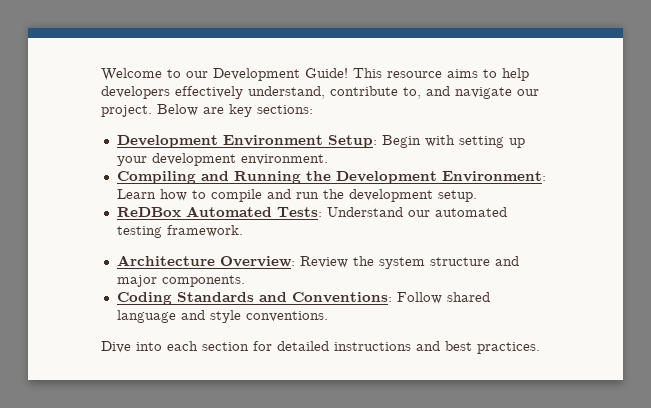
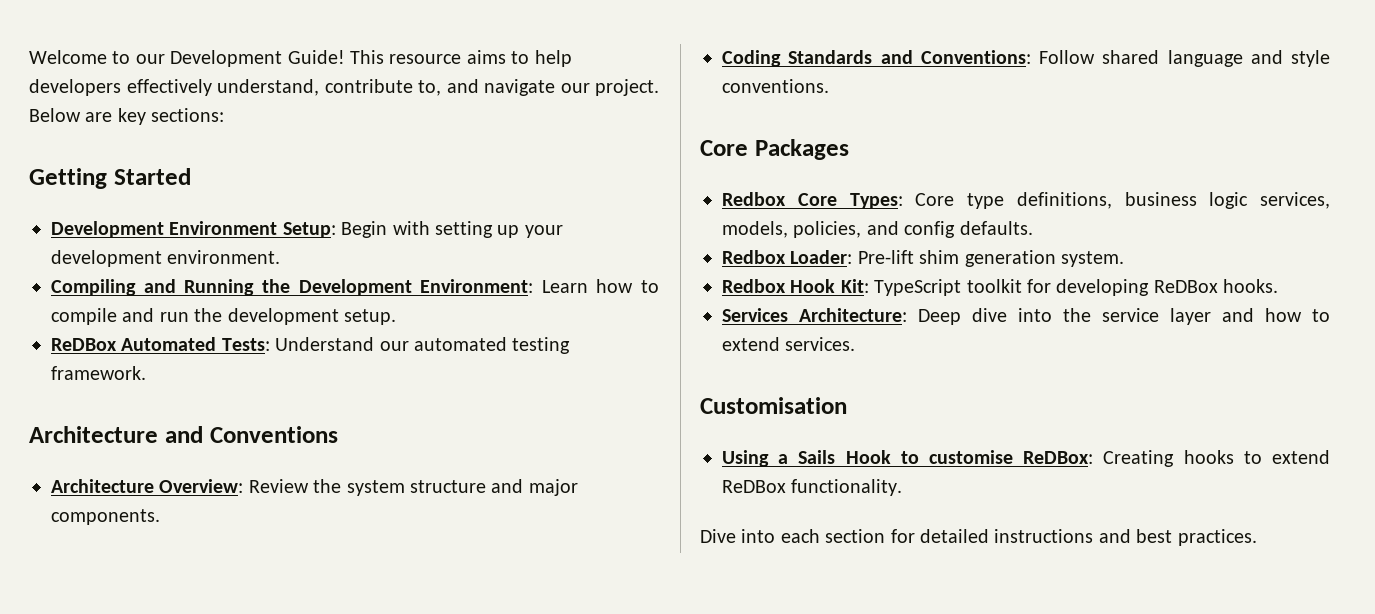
+ Getting Started
+ Architecture and Conventions
+ Core Packages
+ Redbox Core Types: Core type definitions, business logic services, models, policies, and config defaults.
+ Redbox Loader: Pre-lift shim generation system.
+ Redbox Hook Kit: TypeScript toolkit for developing ReDBox hooks.
+ Services Architecture: Deep dive into the service layer and how to extend services.
+ Customisation
+ Using a Sails Hook to customise ReDBox: Creating hooks to extend ReDBox functionality.

